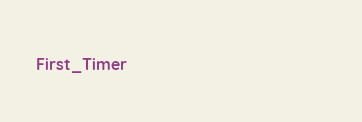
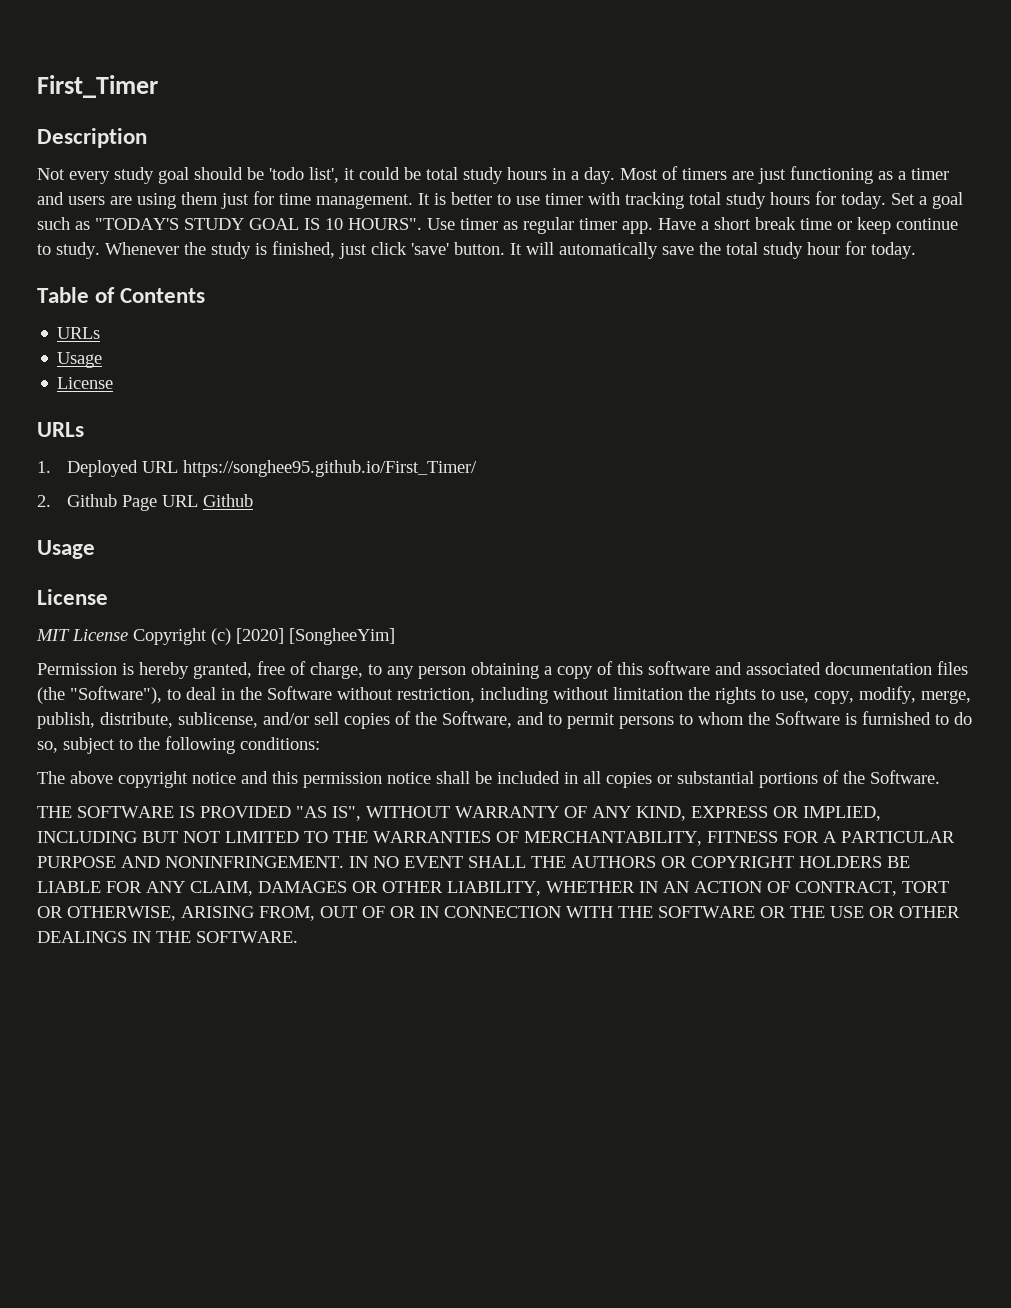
+ Description
+ Not every study goal should be 'todo list', it could be total study hours in a day. Most of timers are just functioning as a timer and users are using them just for time management. It is better to use timer with tracking total study hours for today. Set a goal such as "TODAY'S STUDY GOAL IS 10 HOURS". Use timer as regular timer app. Have a short break time or keep continue to study. Whenever the study is finished, just click 'save' button. It will automatically save the total study hour for today.
+ Table of Contents
+ URLs
+ Usage
+ License
+ URLs
+ 1. Deployed URL https://songhee95.github.io/First_Timer/
+ 2. Github Page URL Github
+ Usage
+ License
+ MIT License Copyright (c) [2020] [SongheeYim]
+ Permission is hereby granted, free of charge, to any person obtaining a copy of this software and associated documentation files (the "Software"), to deal in the Software without restriction, including without limitation the rights to use, copy, modify, merge, publish, distribute, sublicense, and/or sell copies of the Software, and to permit persons to whom the Software is furnished to do so, subject to the following conditions:
+ The above copyright notice and this permission notice shall be included in all copies or substantial portions of the Software.
+ THE SOFTWARE IS PROVIDED "AS IS", WITHOUT WARRANTY OF ANY KIND, EXPRESS OR IMPLIED, INCLUDING BUT NOT LIMITED TO THE WARRANTIES OF MERCHANTABILITY, FITNESS FOR A PARTICULAR PURPOSE AND NONINFRINGEMENT. IN NO EVENT SHALL THE AUTHORS OR COPYRIGHT HOLDERS BE LIABLE FOR ANY CLAIM, DAMAGES OR OTHER LIABILITY, WHETHER IN AN ACTION OF CONTRACT, TORT OR OTHERWISE, ARISING FROM, OUT OF OR IN CONNECTION WITH THE SOFTWARE OR THE USE OR OTHER DEALINGS IN THE SOFTWARE.

